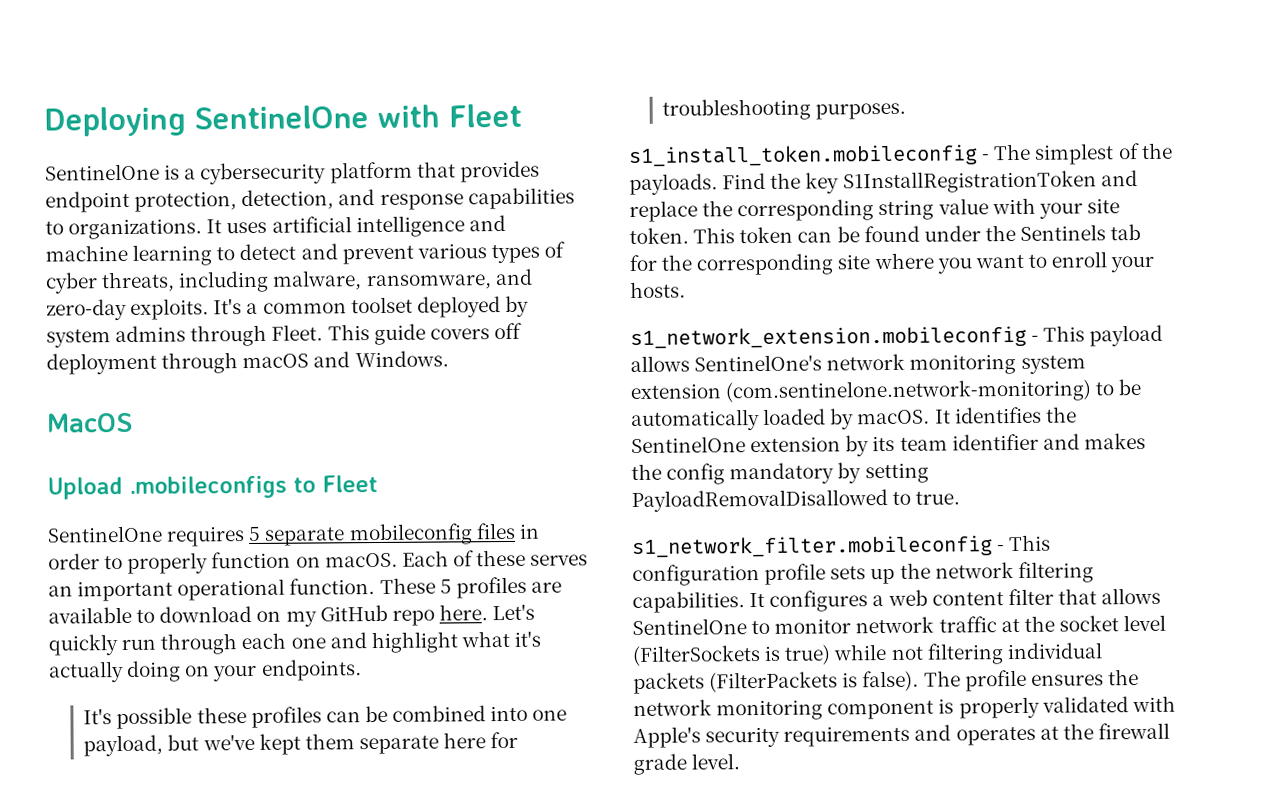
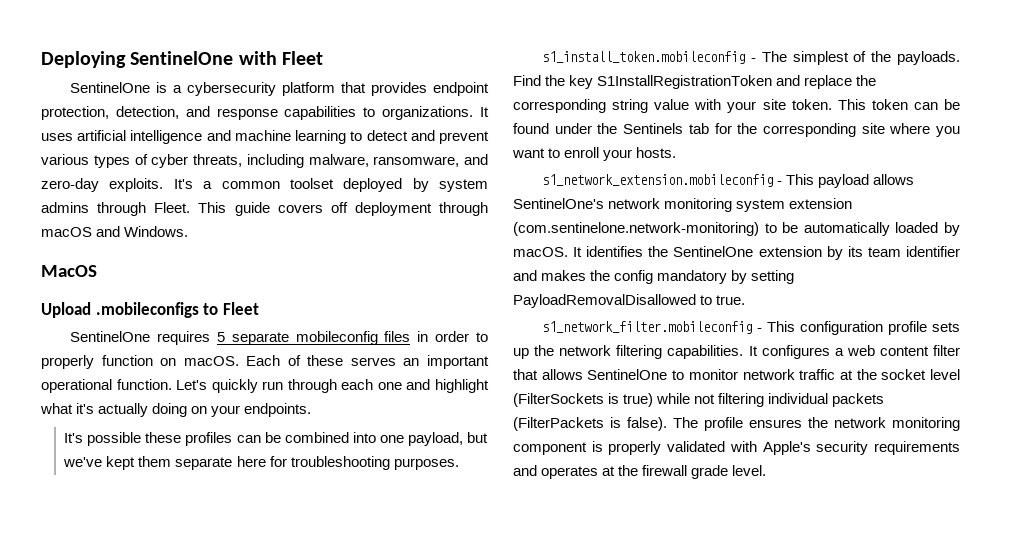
- These 5 profiles are available to download on my GitHub repo here.

